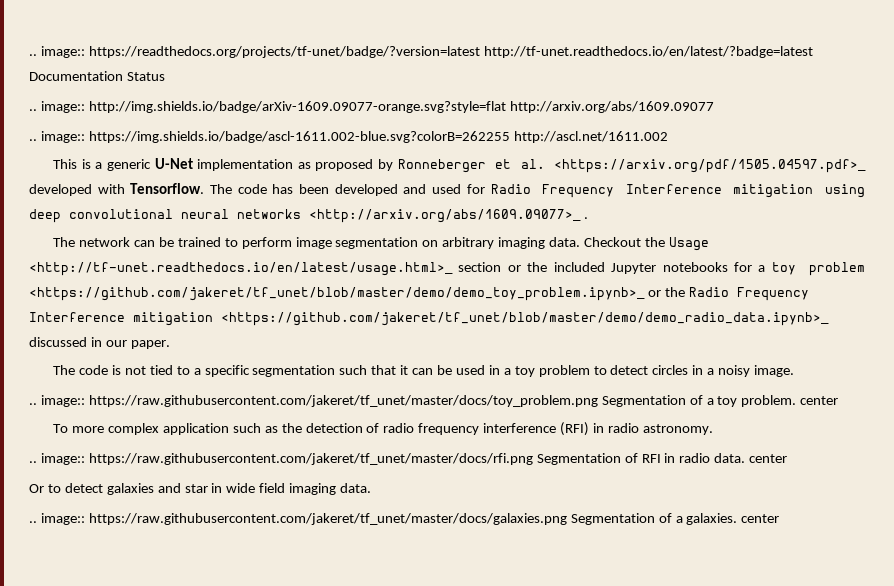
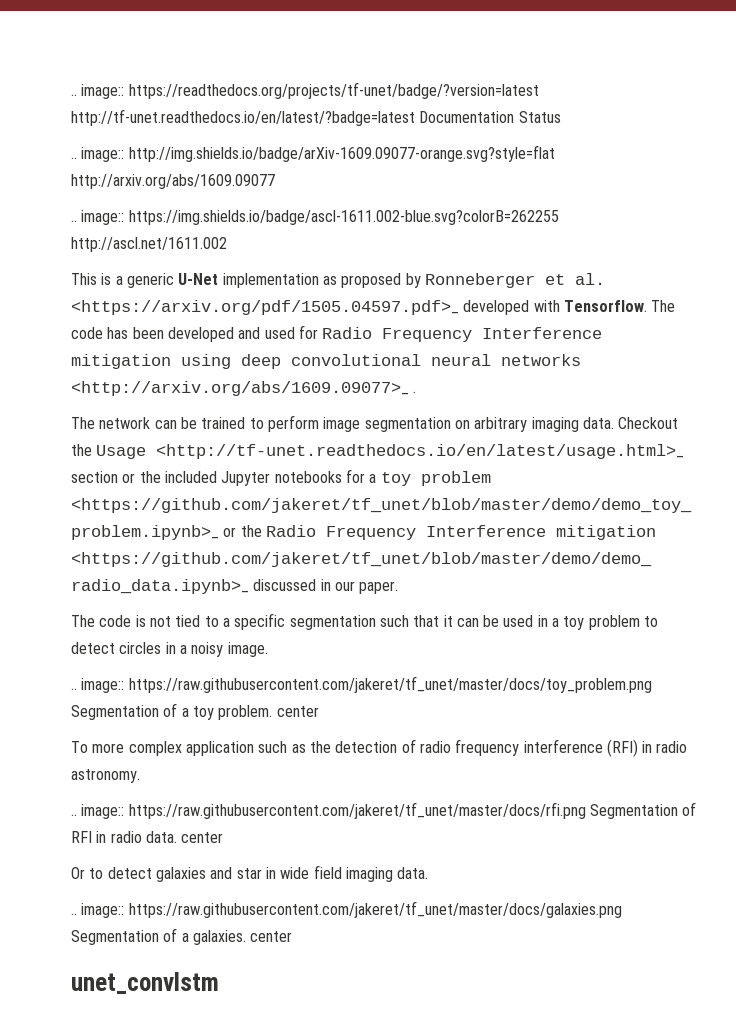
+ unet_convlstm

